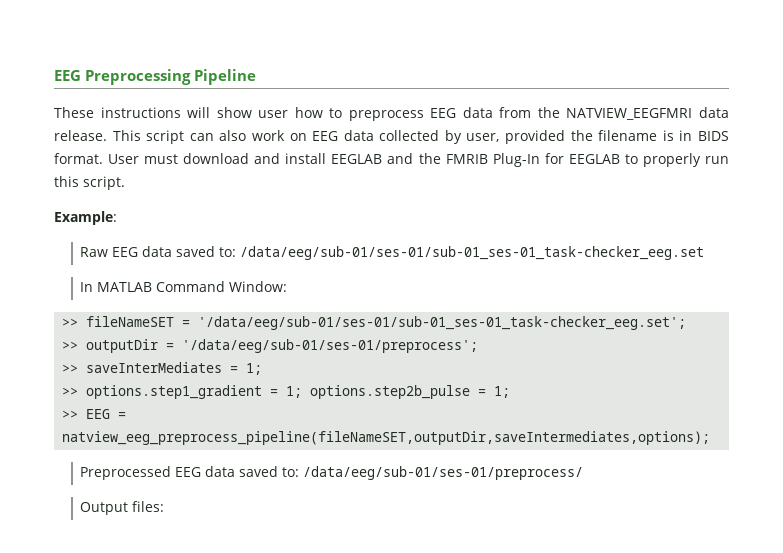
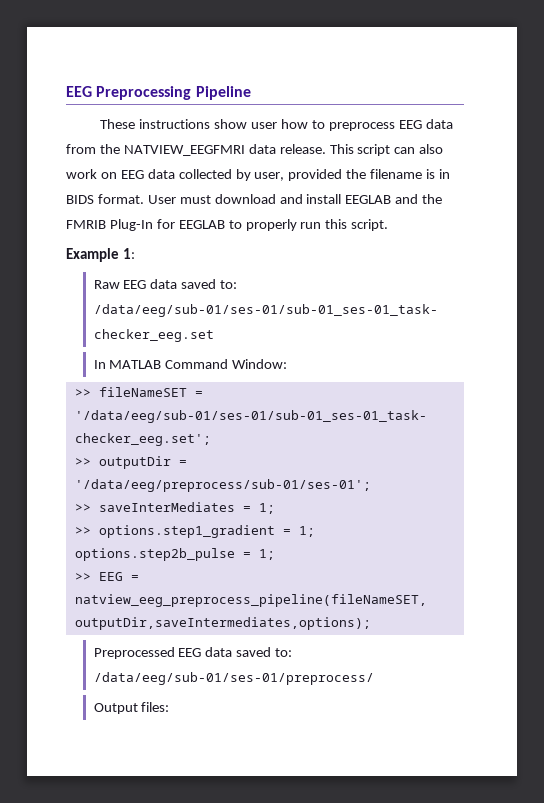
- These instructions will show user how to preprocess EEG data from the NATVIEW_EEGFMRI data release.
+ These instructions show user how to preprocess EEG data from the NATVIEW_EEGFMRI data release.
- Example:
+ Example 1:
- >> outputDir = '/data/eeg/sub-01/ses-01/preprocess';
+ >> outputDir = '/data/eeg/preprocess/sub-01/ses-01';

